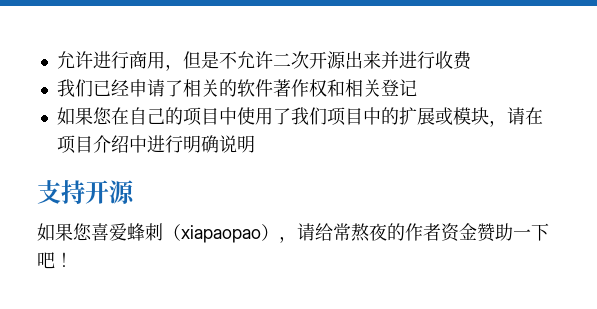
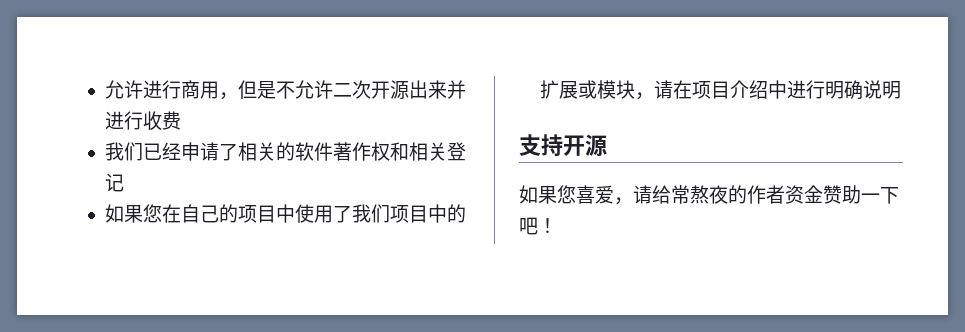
- 如果您喜爱蜂刺（xiapaopao），请给常熬夜的作者资金赞助一下吧！
+ 如果您喜爱，请给常熬夜的作者资金赞助一下吧！

